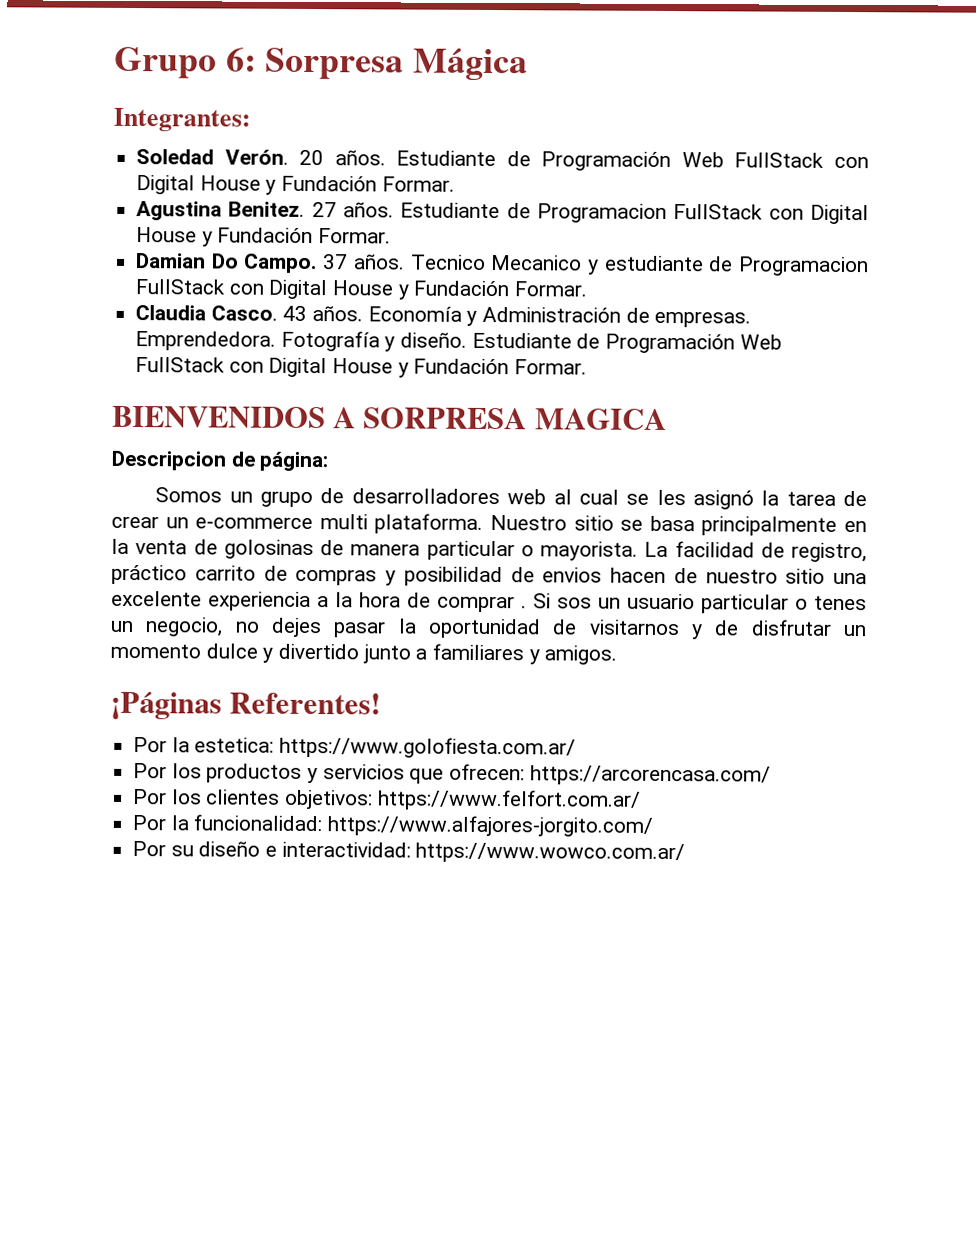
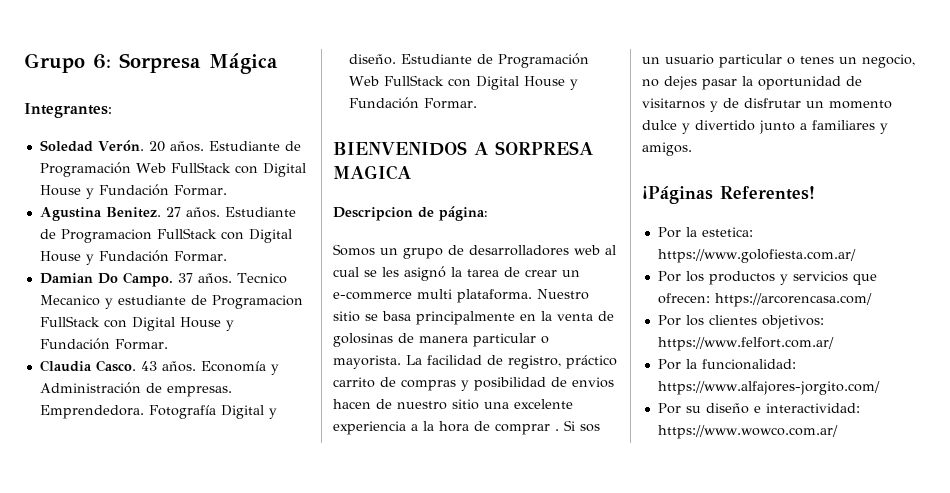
- Fotografía y diseño.
+ Fotografía Digital y diseño.

